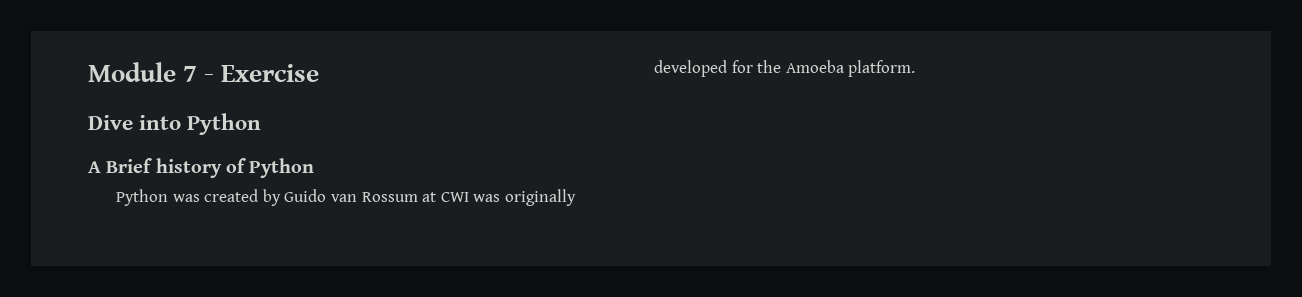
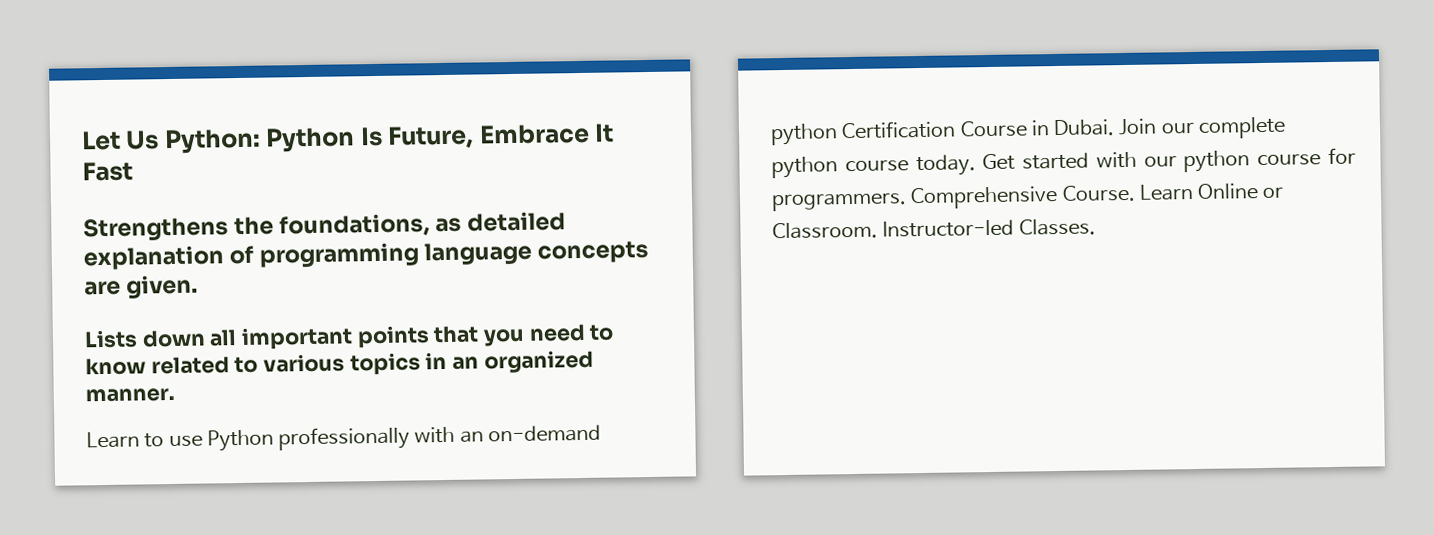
- Module 7 - Exercise
- Dive into Python
- A Brief history of Python
- Python was created by Guido van Rossum at CWI was originally developed for the Amoeba platform.
+ Let Us Python: Python Is Future, Embrace It Fast
+ Strengthens the foundations, as detailed explanation of programming language concepts are given.
+ Lists down all important points that you need to know related to various topics in an organized manner.
+ Learn to use Python professionally with an on-demand python Certification Course in Dubai. Join our complete python course today. Get started with our python course for programmers. Comprehensive Course. Learn Online or Classroom. Instructor-led Classes.

